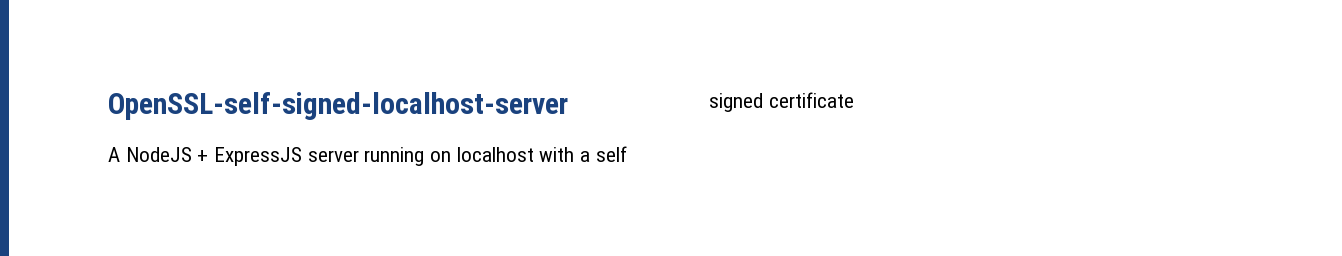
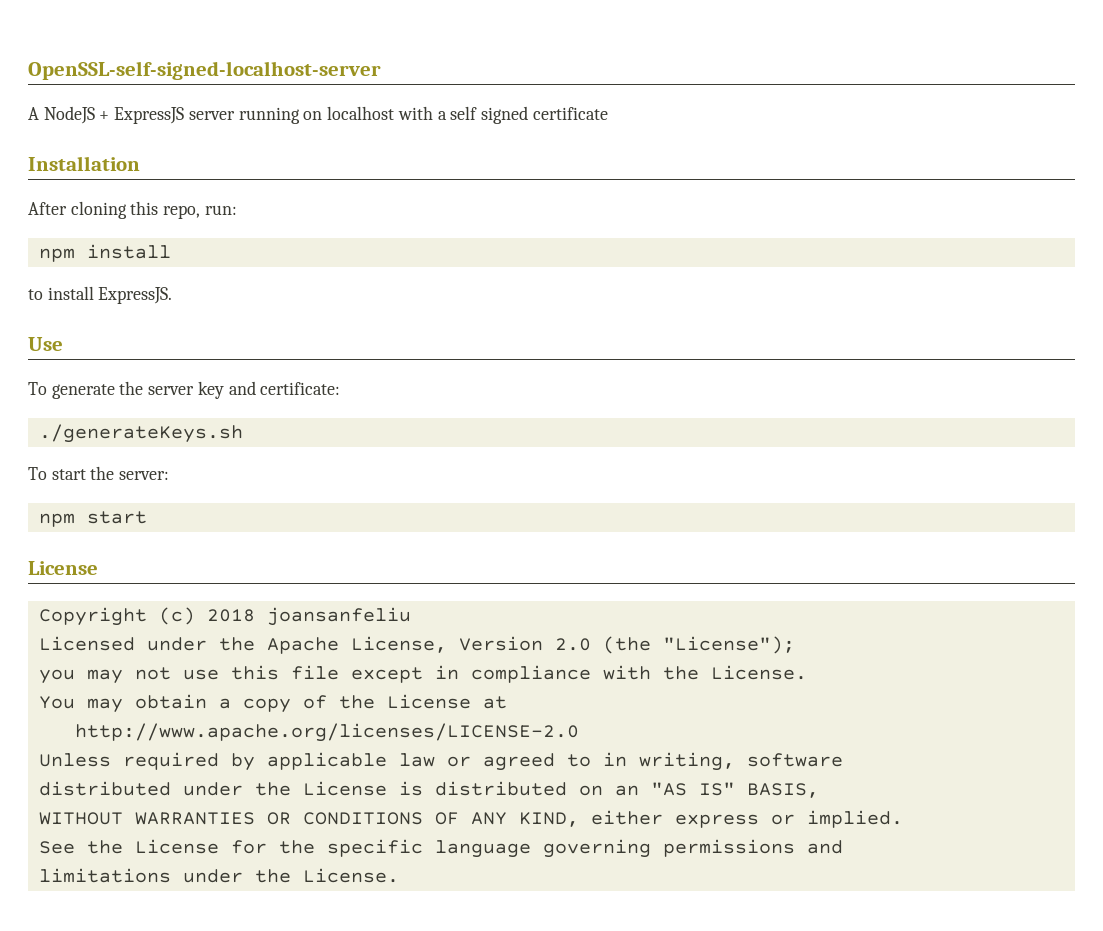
+ Installation
+ After cloning this repo, run:
+ npm install
+ to install ExpressJS.
+ Use
+ To generate the server key and certificate:
+ ./generateKeys.sh
+ To start the server:
+ npm start
+ License
+ Copyright (c) 2018 joansanfeliu
+ Licensed under the Apache License, Version 2.0 (the "License");
+ you may not use this file except in compliance with the License.
+ You may obtain a copy of the License at
+ http://www.apache.org/licenses/LICENSE-2.0
+ Unless required by applicable law or agreed to in writing, software
+ distributed under the License is distributed on an "AS IS" BASIS,
+ WITHOUT WARRANTIES OR CONDITIONS OF ANY KIND, either express or implied.
+ See the License for the specific language governing permissions and
+ limitations under the License.

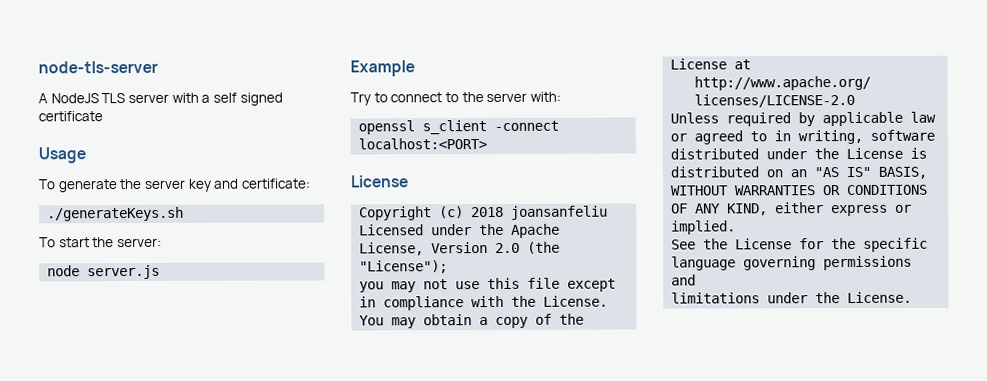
- OpenSSL-self-signed-localhost-server
+ node-tls-server
- A NodeJS + ExpressJS server running on localhost with a self signed certificate
+ A NodeJS TLS server with a self signed certificate
- Installation
- After cloning this repo, run:
- npm install
- to install ExpressJS.
- Use
+ Usage
- npm start
+ node server.js
+ Example
+ Try to connect to the server with:
+ openssl s_client -connect localhost:<PORT>

